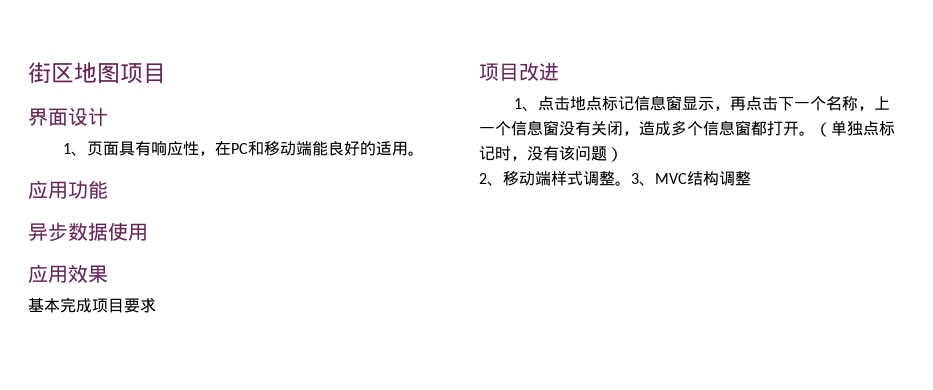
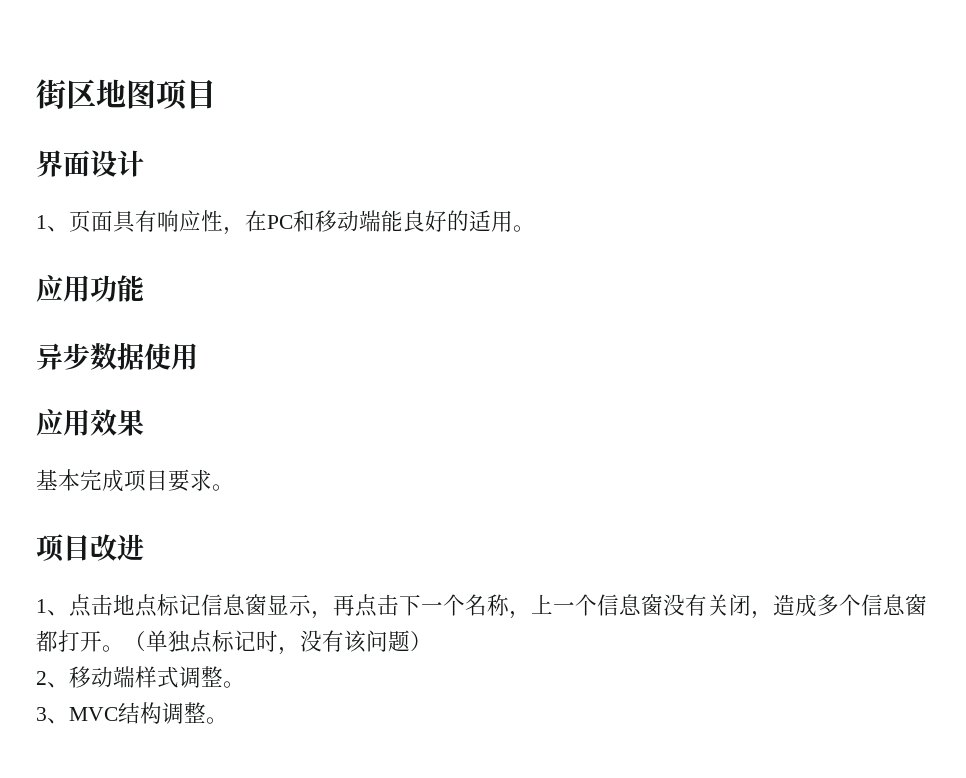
- 基本完成项目要求
+ 基本完成项目要求。
- 2、移动端样式调整。3、MVC结构调整
+ 2、移动端样式调整。
+ 3、MVC结构调整。

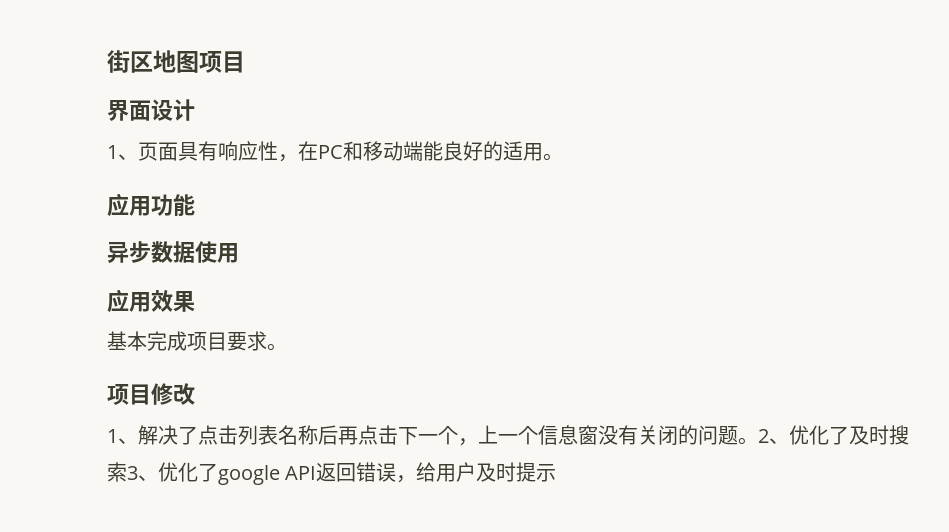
- 项目改进
- 1、点击地点标记信息窗显示，再点击下一个名称，上一个信息窗没有关闭，造成多个信息窗都打开。（单独点标记时，没有该问题）
- 2、移动端样式调整。
- 3、MVC结构调整。
+ 项目修改
+ 1、解决了点击列表名称后再点击下一个，上一个信息窗没有关闭的问题。2、优化了及时搜索3、优化了google API返回错误，给用户及时提示

